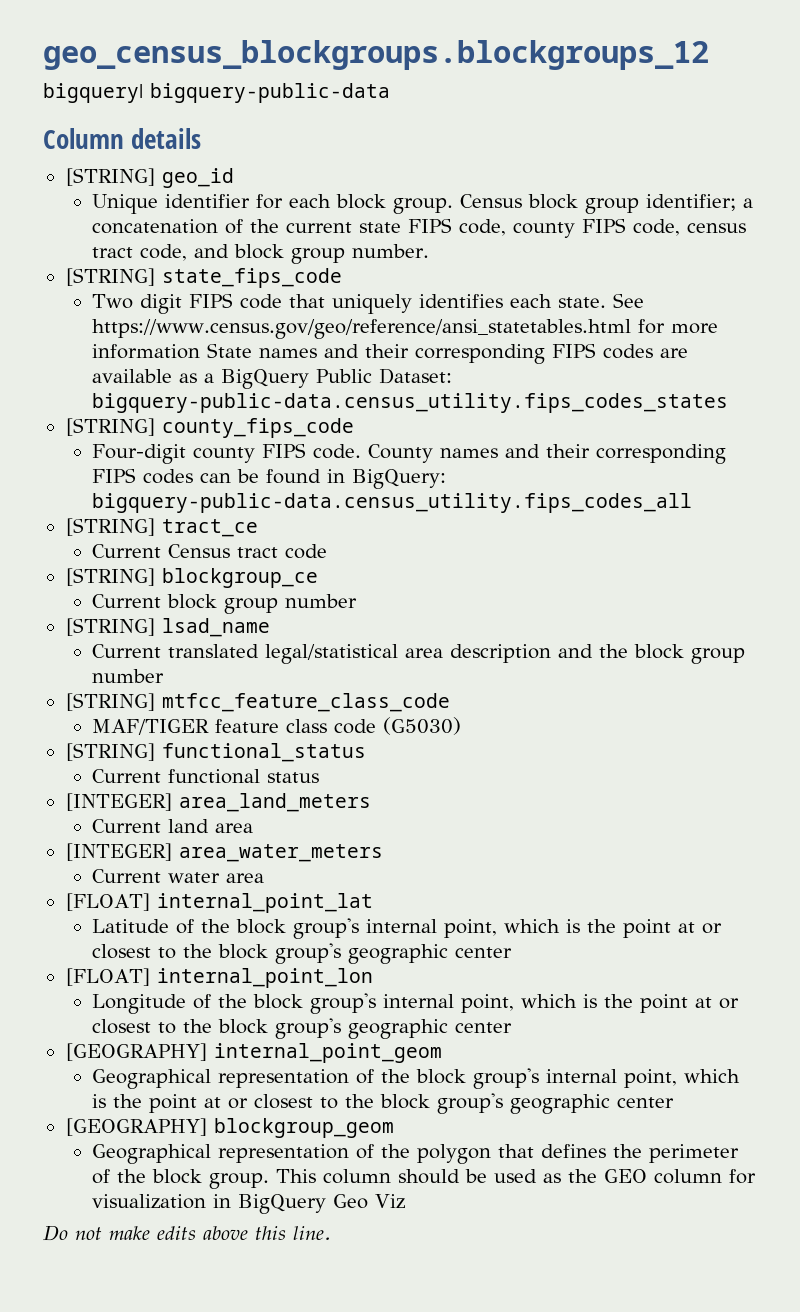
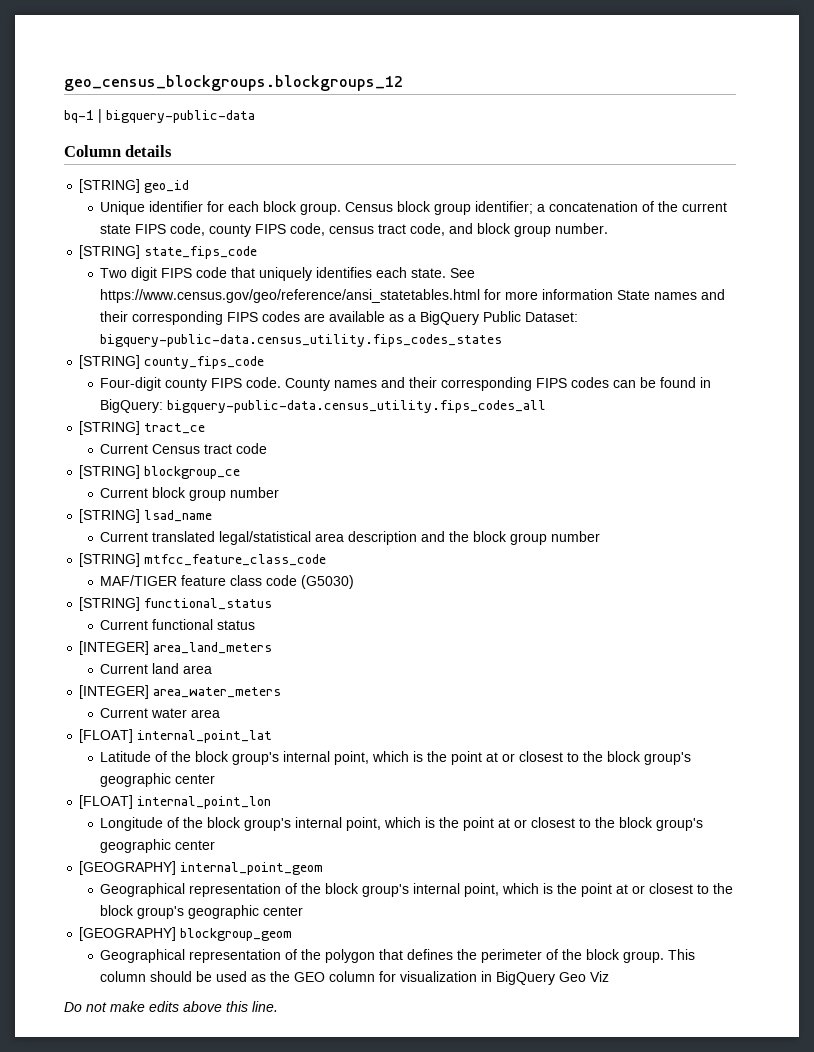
- bigquery| bigquery-public-data
+ bq-1 | bigquery-public-data

